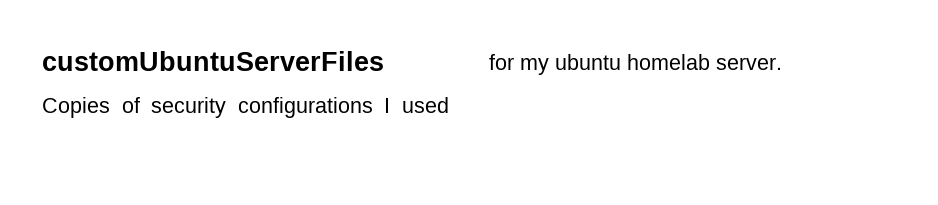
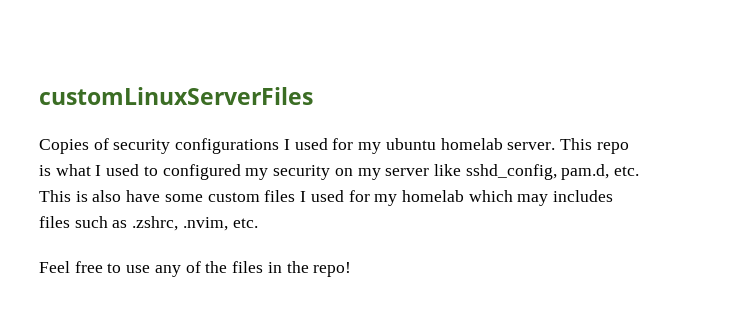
- customUbuntuServerFiles
+ customLinuxServerFiles
+ This repo is what I used to configured my security on my server like sshd_config, pam.d, etc. This is also have some custom files I used for my homelab which may includes files such as .zshrc, .nvim, etc.
+ Feel free to use any of the files in the repo!

